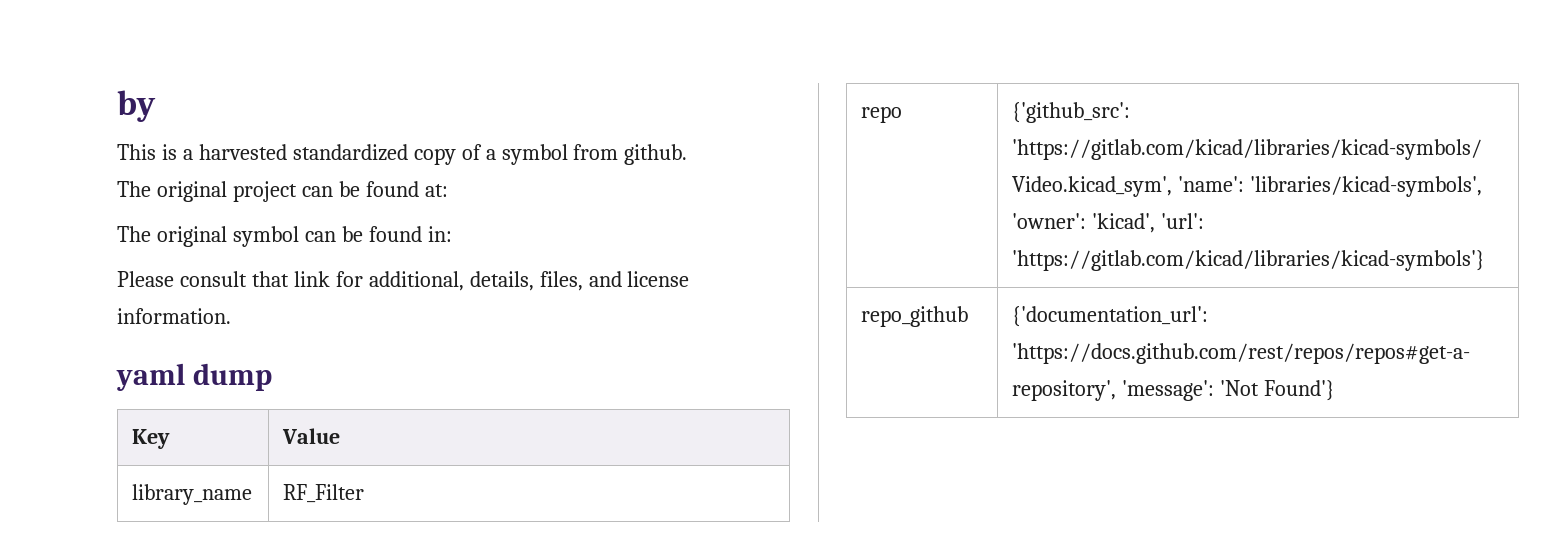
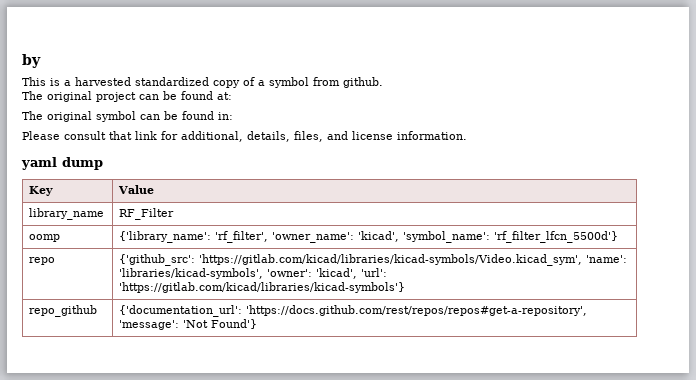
+ oomp | {'library_name': 'rf_filter', 'owner_name': 'kicad', 'symbol_name': 'rf_filter_lfcn_5500d'}

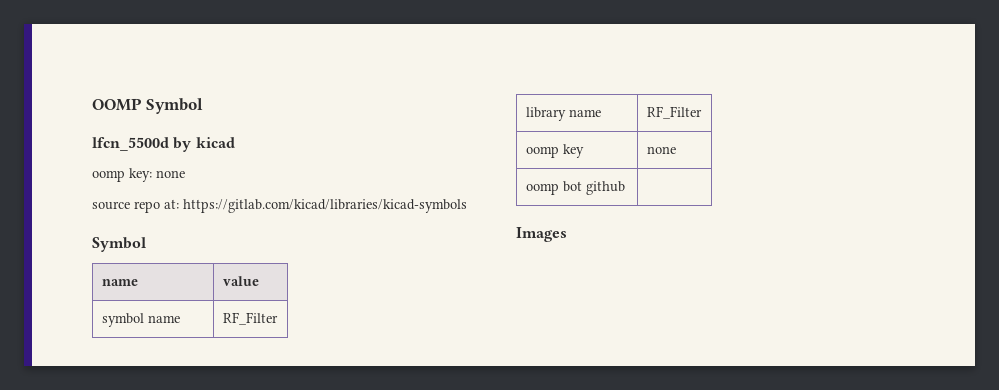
- by
- This is a harvested standardized copy of a symbol from github.
- The original project can be found at:
- The original symbol can be found in:
- Please consult that link for additional, details, files, and license information.
- yaml dump
- Key | Value
- library_name | RF_Filter
- oomp | {'library_name': 'rf_filter', 'owner_name': 'kicad', 'symbol_name': 'rf_filter_lfcn_5500d'}
- repo | {'github_src': 'https://gitlab.com/kicad/libraries/kicad-symbols/Video.kicad_sym', 'name': 'libraries/kicad-symbols', 'owner': 'kicad', 'url': 'https://gitlab.com/kicad/libraries/kicad-symbols'}
- repo_github | {'documentation_url': 'https://docs.github.com/rest/repos/repos#get-a-repository', 'message': 'Not Found'}
+ OOMP Symbol
+ lfcn_5500d by kicad
+ oomp key: none
+ source repo at: https://gitlab.com/kicad/libraries/kicad-symbols
+ Symbol
+ name | value
+ symbol name | RF_Filter
+ library name | RF_Filter
+ oomp key | none
+ oomp bot github |
+ Images

